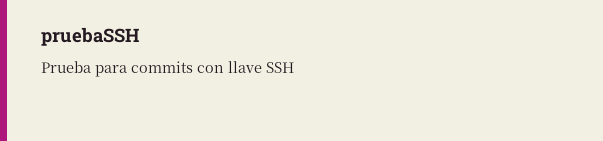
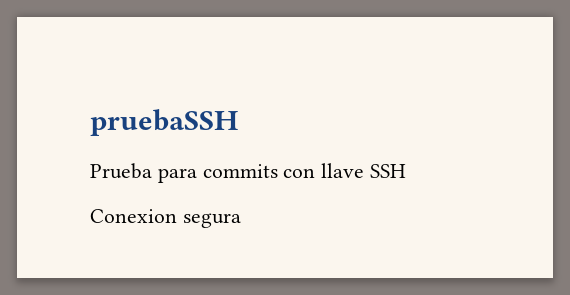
+ Conexion segura

